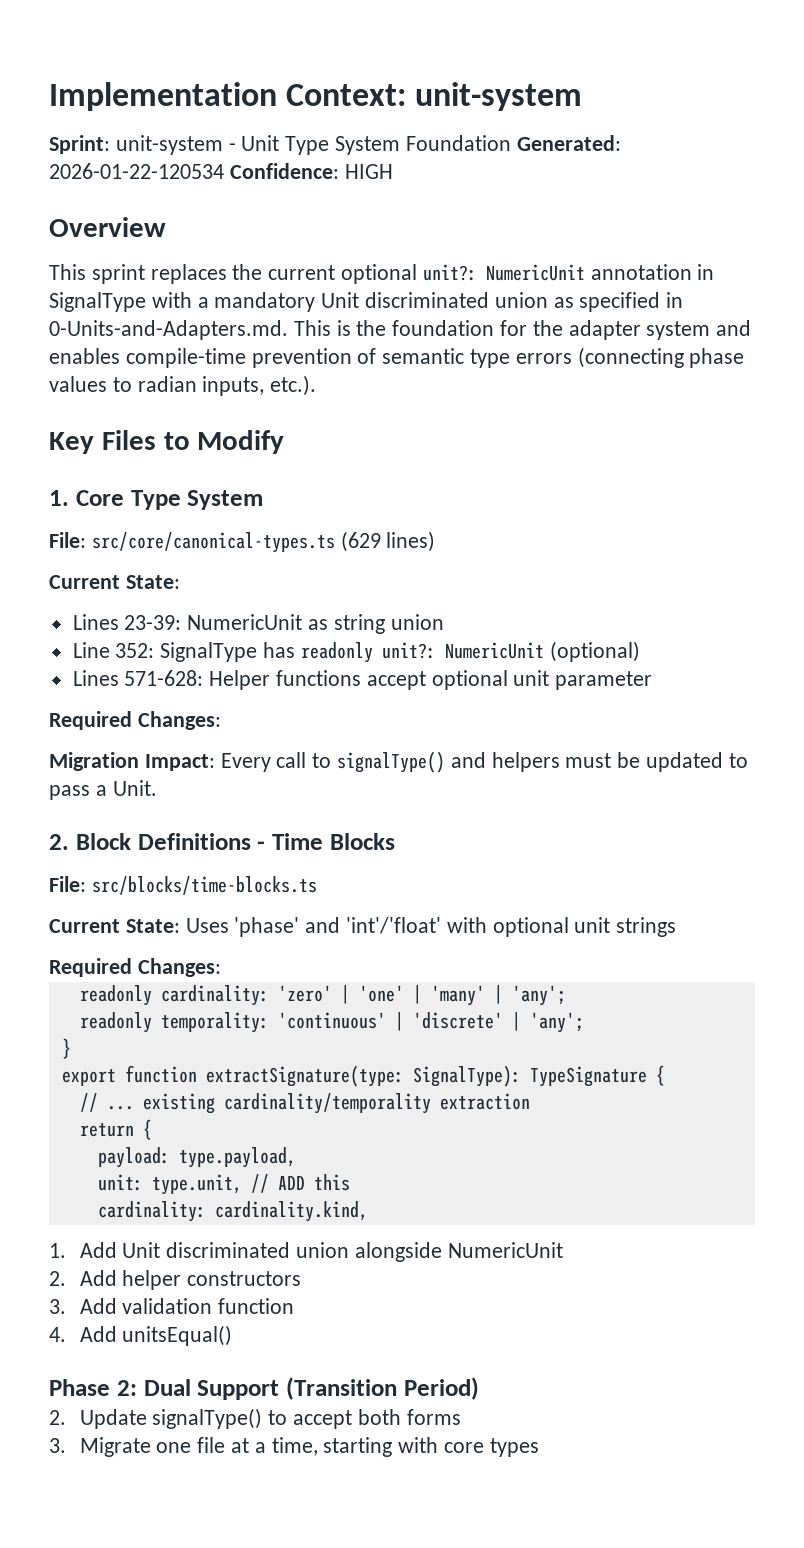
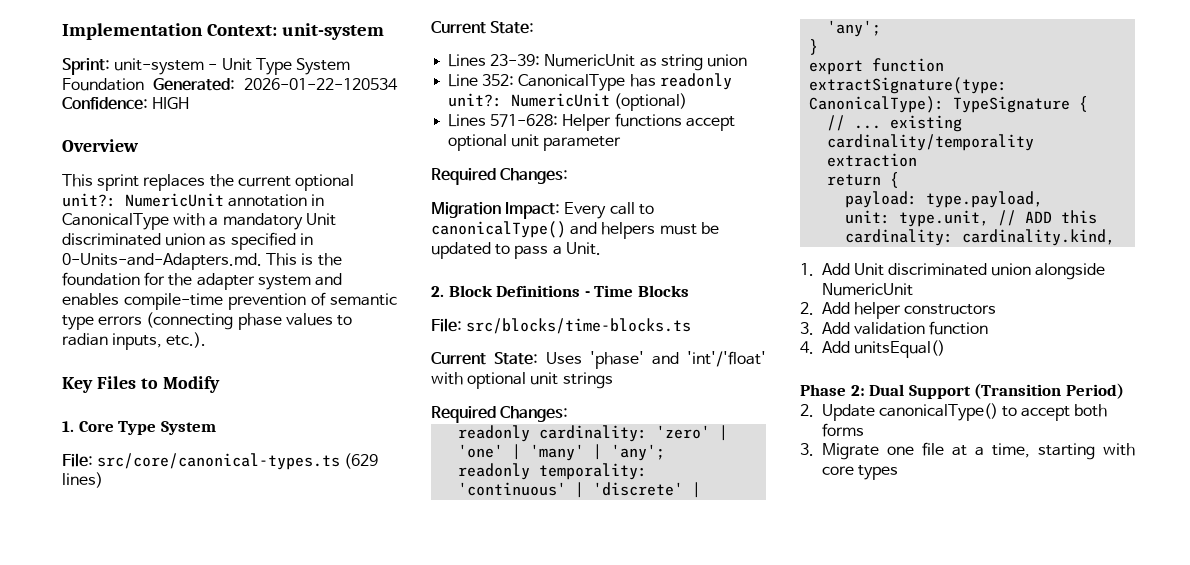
- This sprint replaces the current optional unit?: NumericUnit annotation in SignalType with a mandatory Unit discriminated union as specified in 0-Units-and-Adapters.md. This is the foundation for the adapter system and enables compile-time prevention of semantic type errors (connecting phase values to radian inputs, etc.).
+ This sprint replaces the current optional unit?: NumericUnit annotation in CanonicalType with a mandatory Unit discriminated union as specified in 0-Units-and-Adapters.md. This is the foundation for the adapter system and enables compile-time prevention of semantic type errors (connecting phase values to radian inputs, etc.).
- Line 352: SignalType has readonly unit?: NumericUnit (optional)
+ Line 352: CanonicalType has readonly unit?: NumericUnit (optional)
- Migration Impact: Every call to signalType() and helpers must be updated to pass a Unit.
+ Migration Impact: Every call to canonicalType() and helpers must be updated to pass a Unit.
- export function extractSignature(type: SignalType): TypeSignature {
+ export function extractSignature(type: CanonicalType): TypeSignature {
- 2. Update signalType() to accept both forms
+ 2. Update canonicalType() to accept both forms

